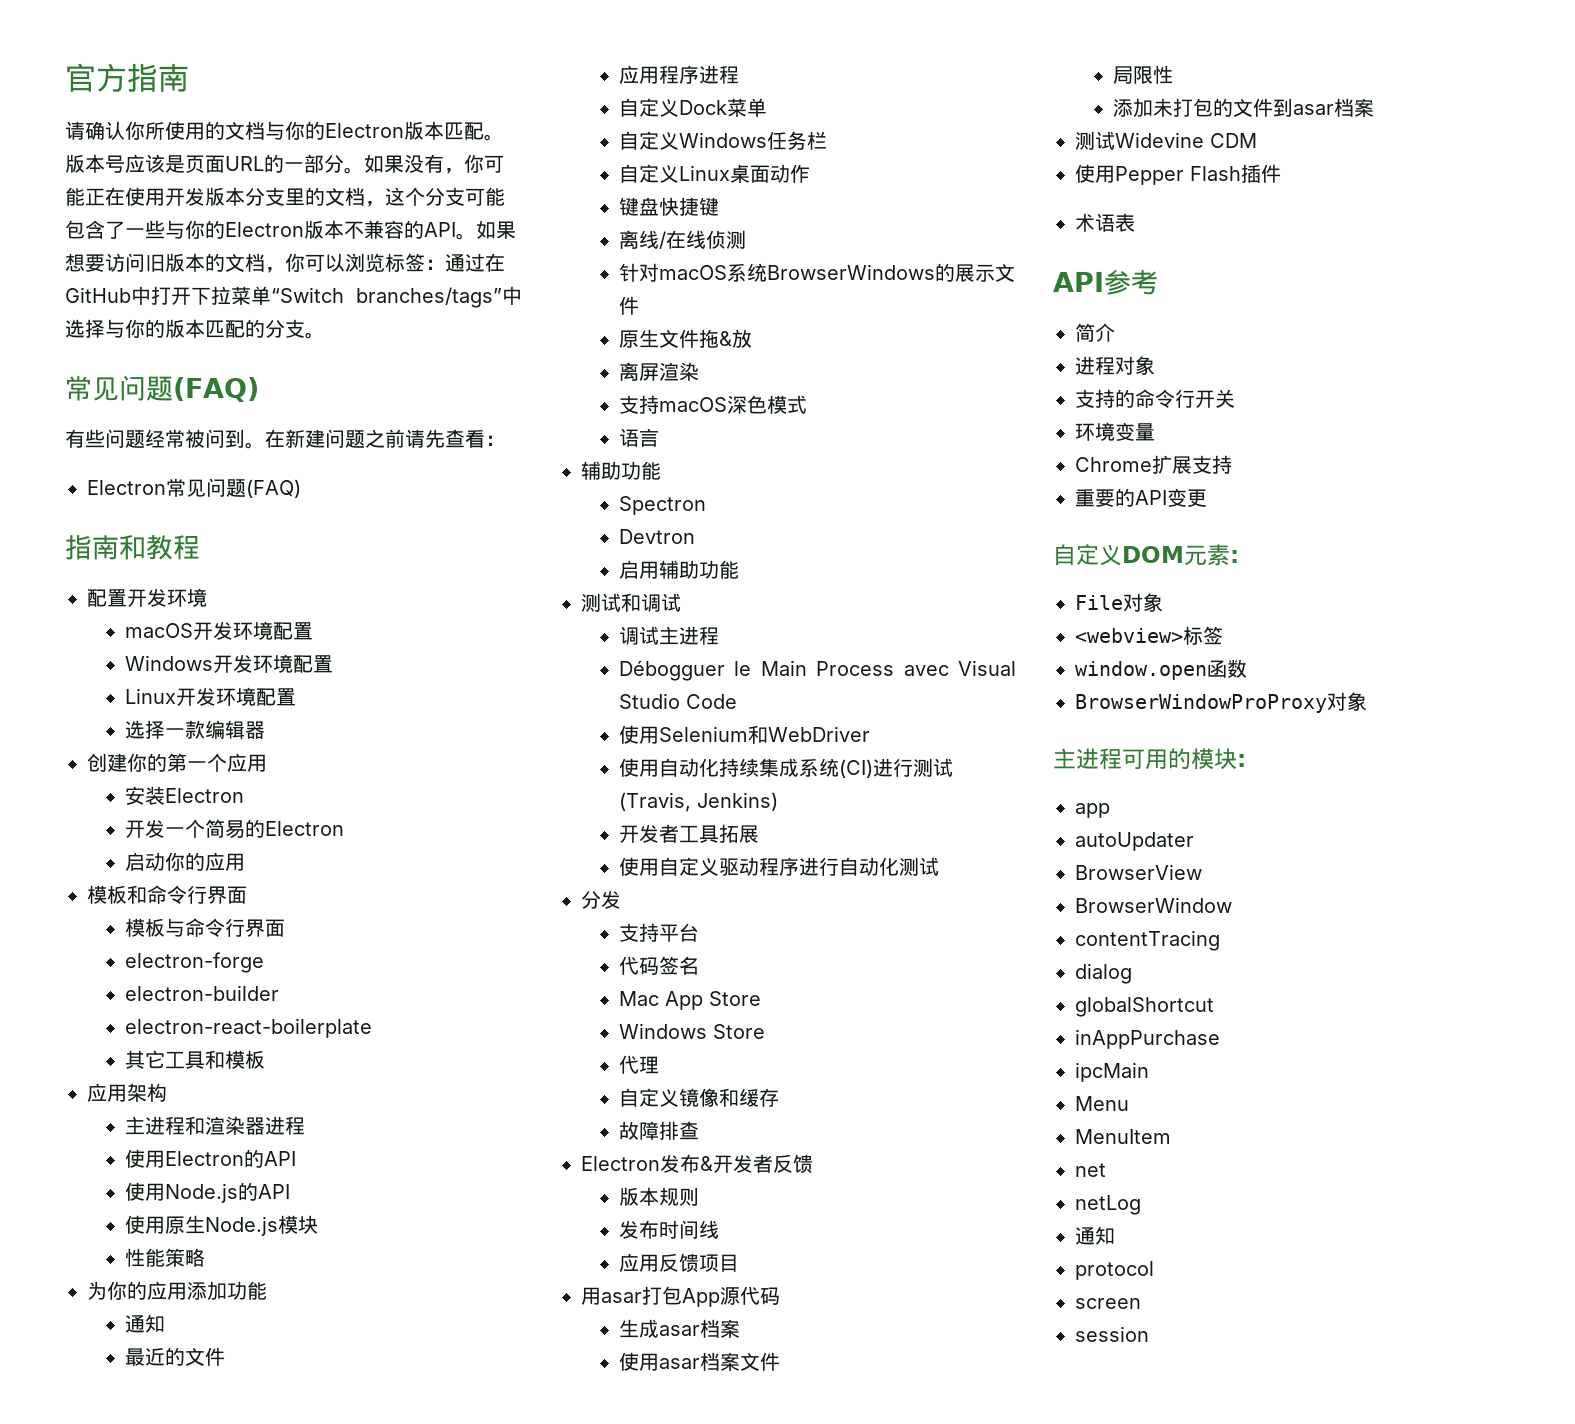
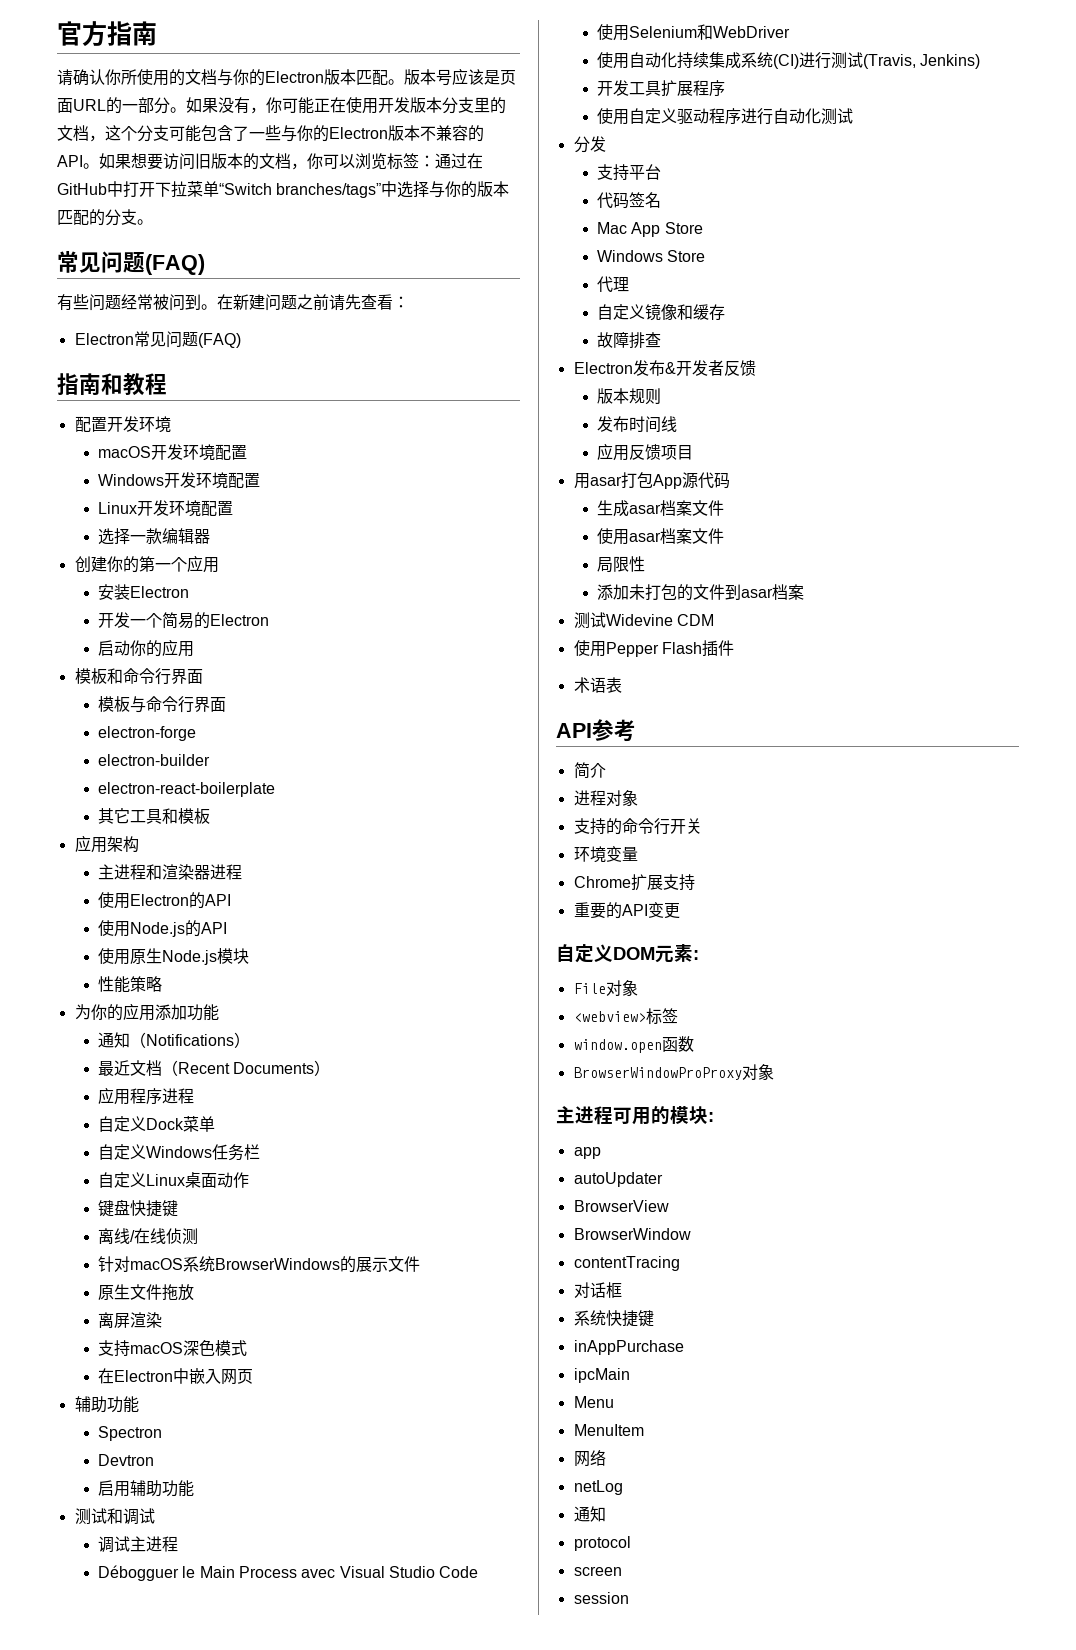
  为你的应用添加功能
- 通知
+ 通知（Notifications）
- 最近的文件
+ 最近文档（Recent Documents）
- 原生文件拖&放
+ 原生文件拖放
- 语言
+ 在Electron中嵌入网页
- 开发者工具拓展
+ 开发工具扩展程序
- 生成asar档案
+ 生成asar档案文件
- dialog
- globalShortcut
+ 对话框
+ 系统快捷键
- net
+ 网络

